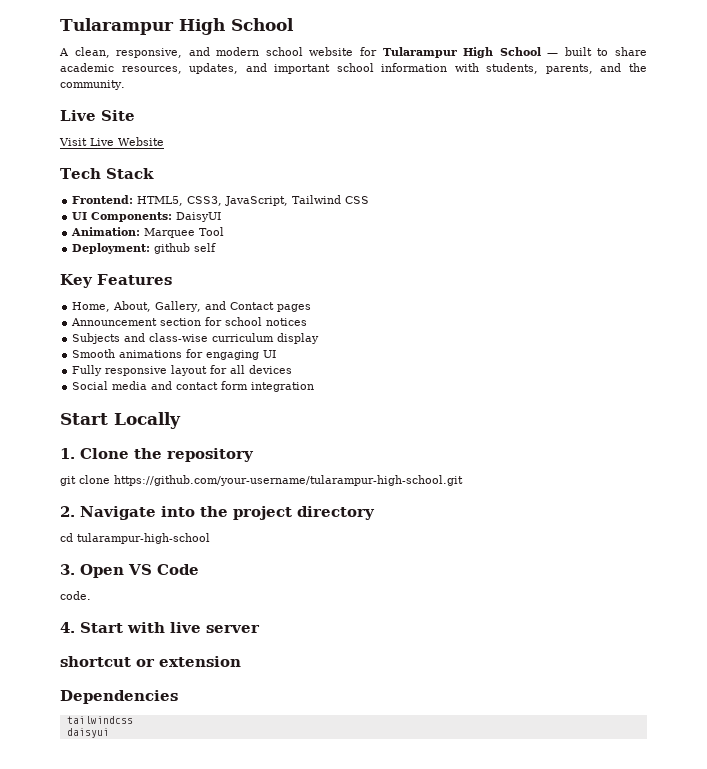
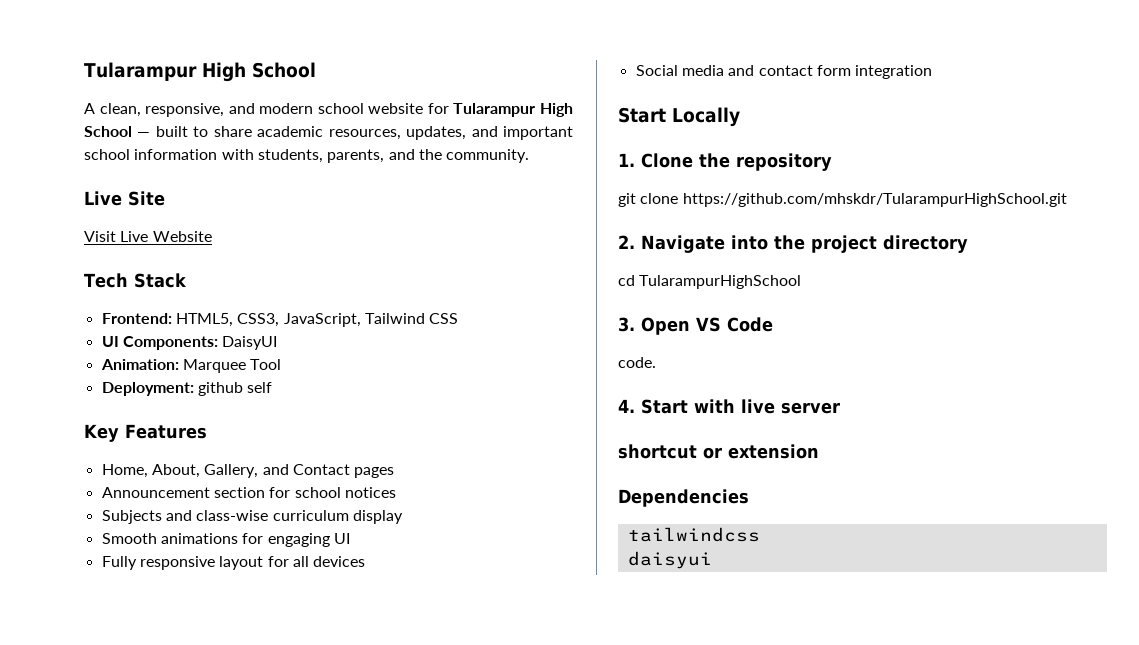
- git clone https://github.com/your-username/tularampur-high-school.git
+ git clone https://github.com/mhskdr/TularampurHighSchool.git
- cd tularampur-high-school
+ cd TularampurHighSchool

